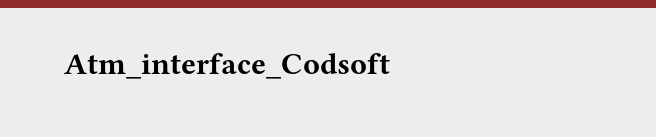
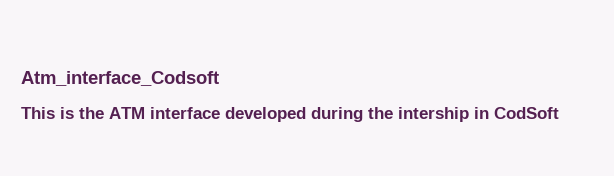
+ This is the ATM interface developed during the intership in CodSoft

